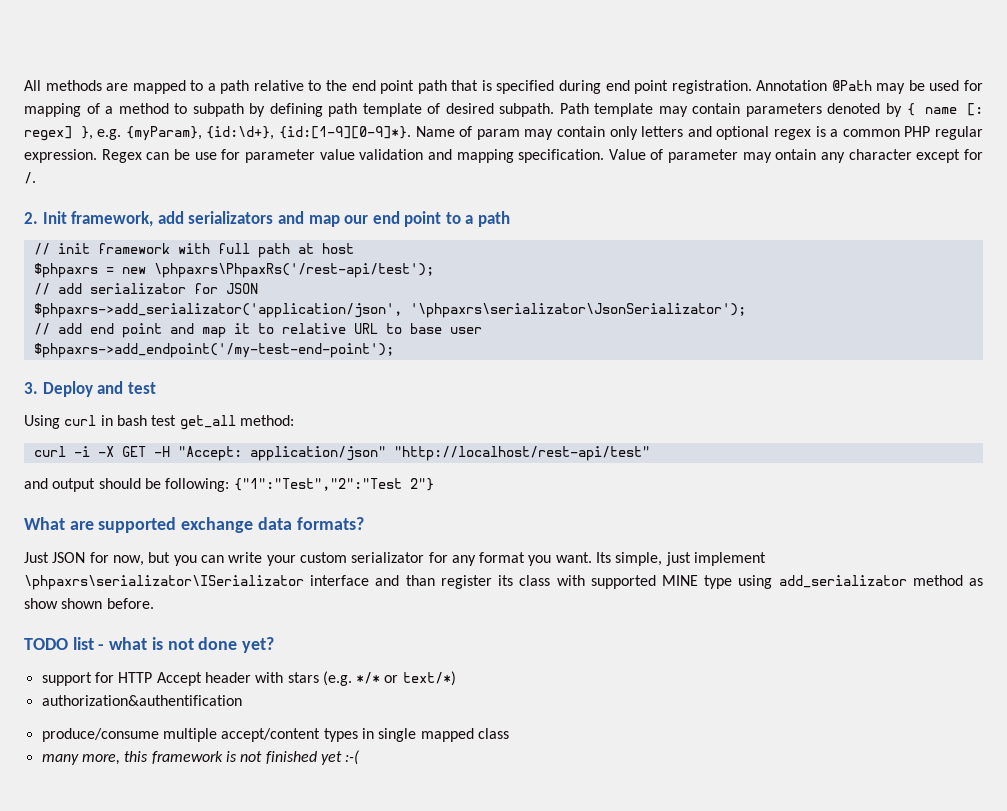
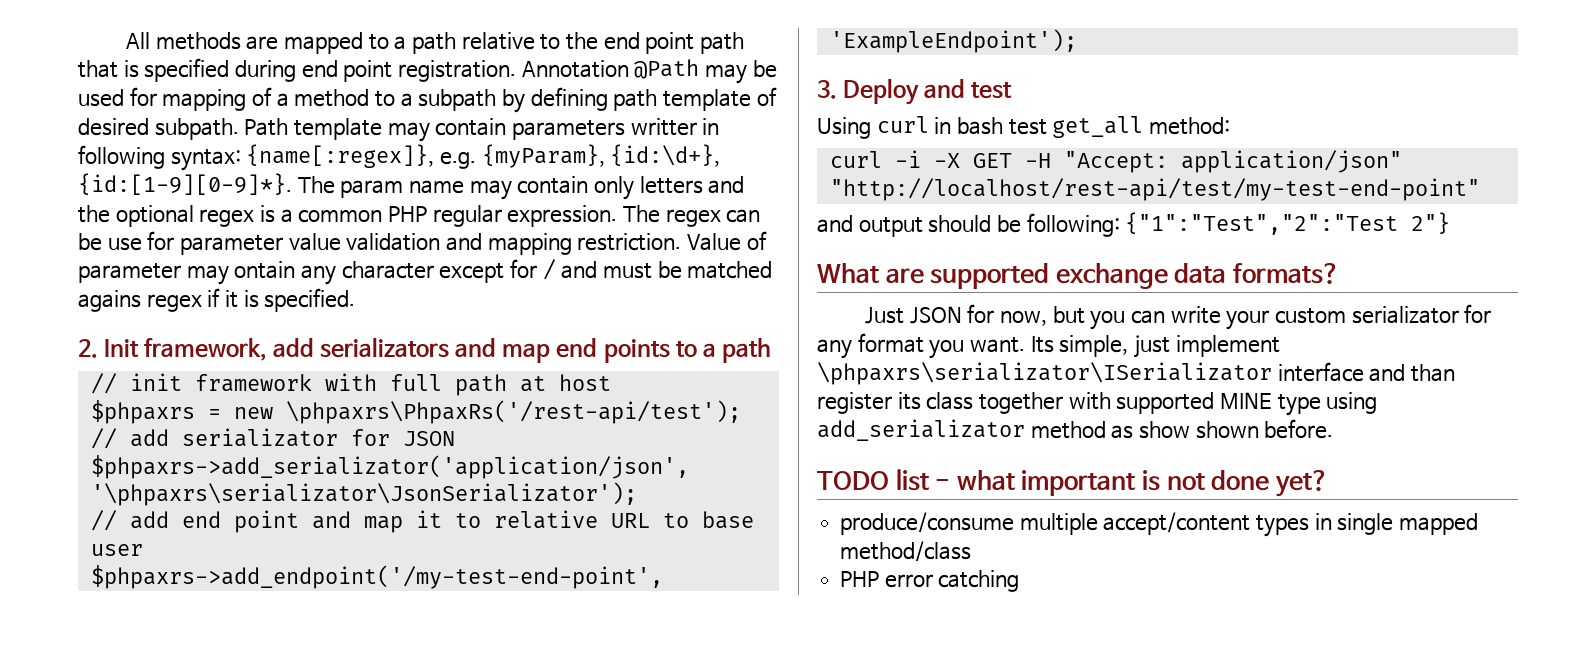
- Annotation @Path may be used for mapping of a method to subpath by defining path template of desired subpath.
+ Annotation @Path may be used for mapping of a method to a subpath by defining path template of desired subpath.
- Path template may contain parameters denoted by { name [: regex] }, e.g. {myParam}, {id:\d+}, {id:[1-9][0-9]*}.
+ Path template may contain parameters writter in following syntax: {name[:regex]}, e.g. {myParam}, {id:\d+}, {id:[1-9][0-9]*}.
- Name of param may contain only letters and optional regex is a common PHP regular expression.
+ The param name may contain only letters and the optional regex is a common PHP regular expression.
- Regex can be use for parameter value validation and mapping specification.
+ The regex can be use for parameter value validation and mapping restriction.
- Value of parameter may ontain any character except for /.
+ Value of parameter may ontain any character except for / and must be matched agains regex if it is specified.
- 2. Init framework, add serializators and map our end point to a path
+ 2. Init framework, add serializators and map end points to a path
- $phpaxrs->add_endpoint('/my-test-end-point');
+ $phpaxrs->add_endpoint('/my-test-end-point', 'ExampleEndpoint');
- curl -i -X GET -H "Accept: application/json" "http://localhost/rest-api/test"
+ curl -i -X GET -H "Accept: application/json" "http://localhost/rest-api/test/my-test-end-point"
- Its simple, just implement \phpaxrs\serializator\ISerializator interface and than register its class with supported MINE type using add_serializator method as show shown before.
+ Its simple, just implement \phpaxrs\serializator\ISerializator interface and than register its class together with supported MINE type using add_serializator method as show shown before.
- TODO list - what is not done yet?
+ TODO list - what important is not done yet?
- support for HTTP Accept header with stars (e.g. */* or text/*)
- authorization&authentification
- produce/consume multiple accept/content types in single mapped class
- many more, this framework is not finished yet :-(
+ produce/consume multiple accept/content types in single mapped method/class
+ PHP error catching

